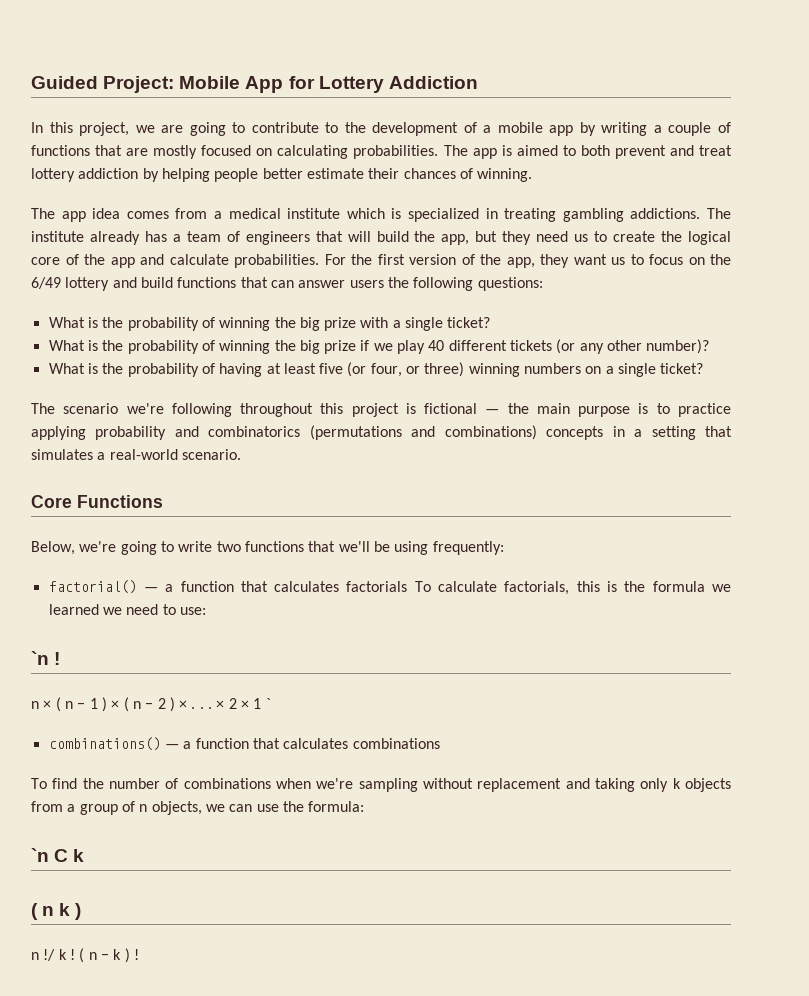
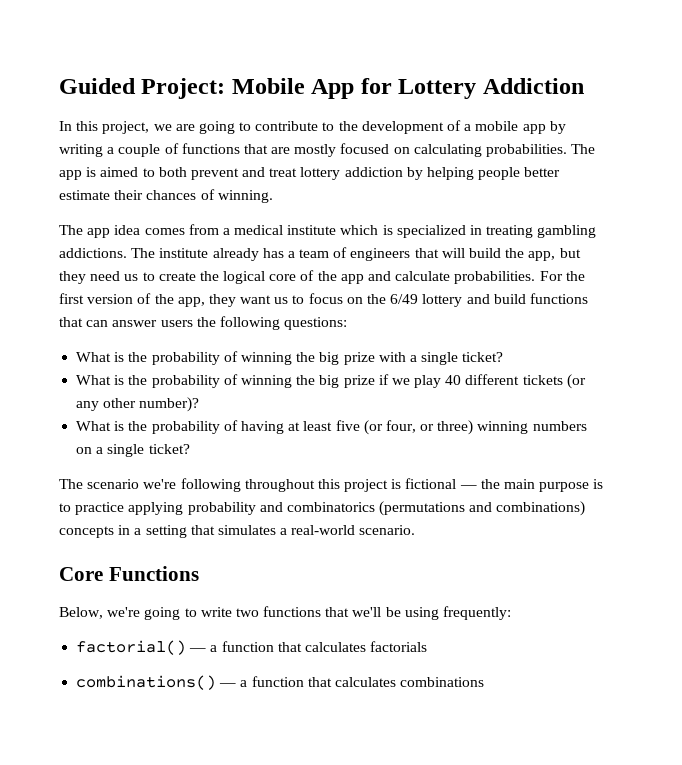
- factorial() — a function that calculates factorials To calculate factorials, this is the formula we learned we need to use:
- `n !
- n × ( n − 1 ) × ( n − 2 ) × . . . × 2 × 1 `
+ factorial() — a function that calculates factorials
- To find the number of combinations when we're sampling without replacement and taking only k objects from a group of n objects, we can use the formula:
- `n C k
- ( n k )
- n !/ k ! ( n − k ) !

